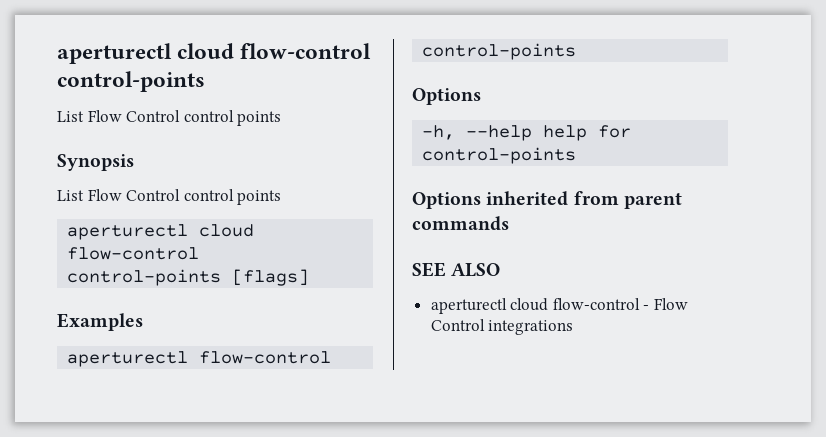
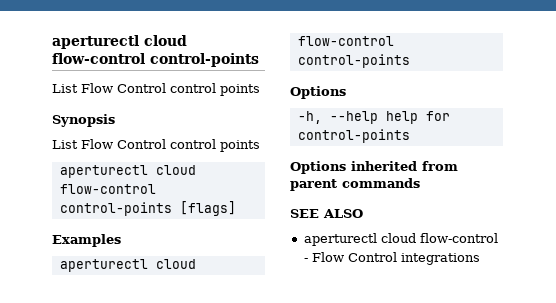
  Examples
- aperturectl flow-control control-points
+ aperturectl cloud flow-control control-points

